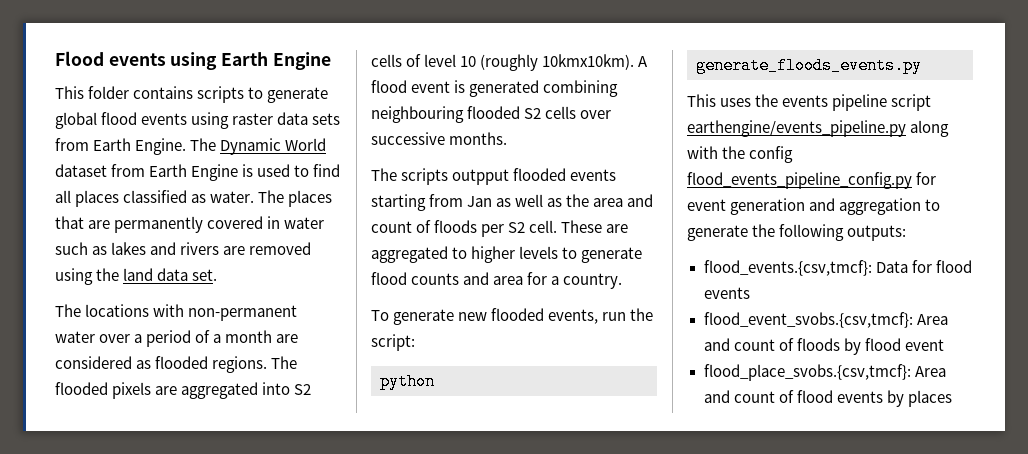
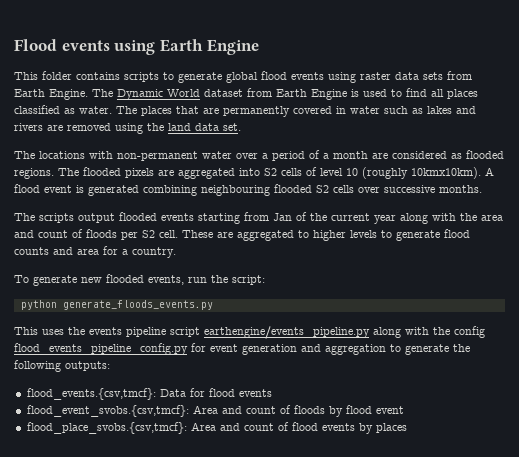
- The scripts outpput flooded events starting from Jan as well as the area and count of floods per S2 cell.
+ The scripts output flooded events starting from Jan of the current year along with the area and count of floods per S2 cell.

